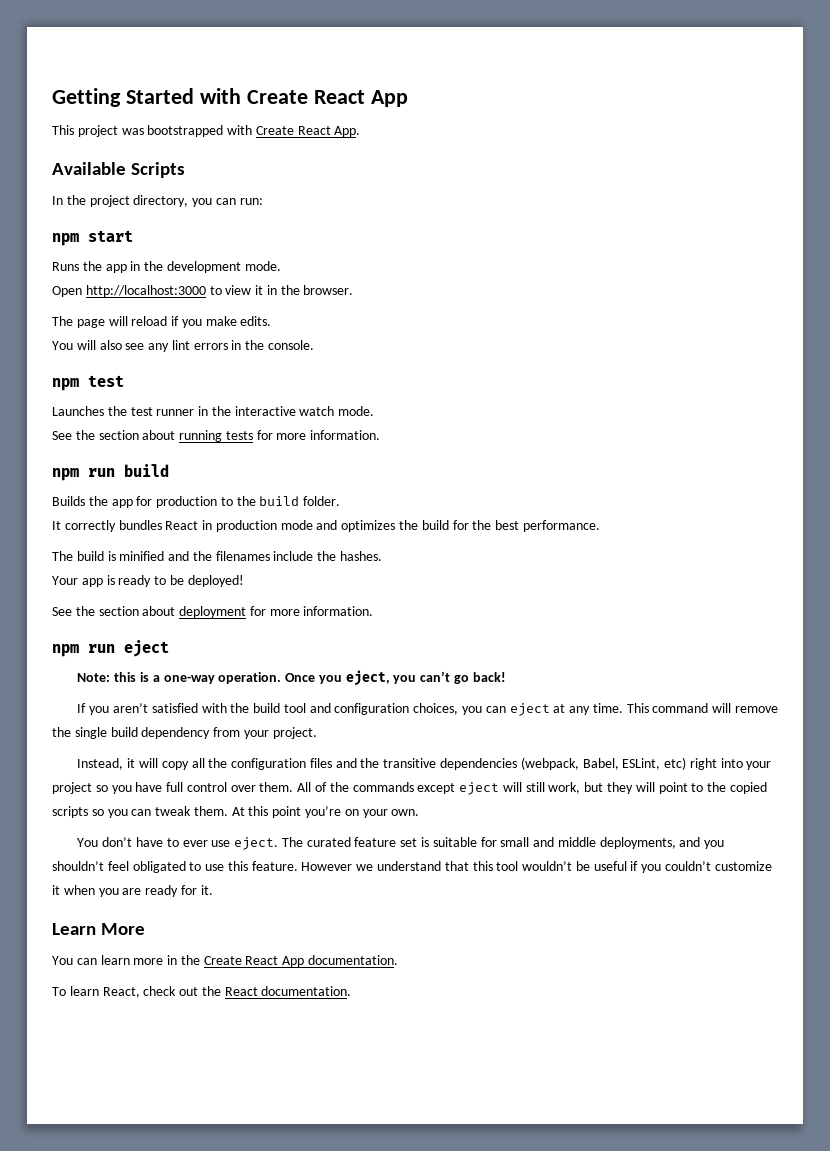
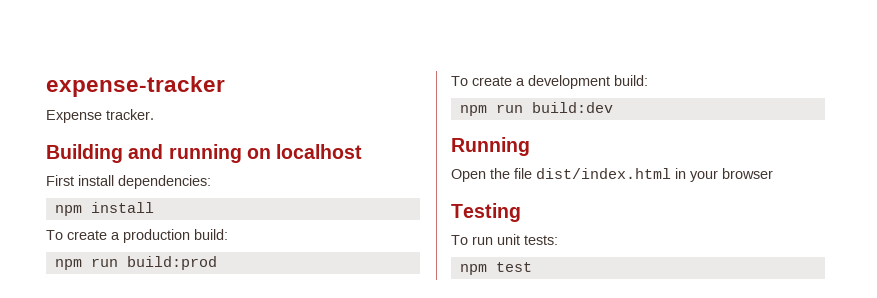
- Getting Started with Create React App
- This project was bootstrapped with Create React App.
- Available Scripts
- In the project directory, you can run:
- npm start
- Runs the app in the development mode.
- Open http://localhost:3000 to view it in the browser.
- The page will reload if you make edits.
- You will also see any lint errors in the console.
+ expense-tracker
+ Expense tracker.
+ Building and running on localhost
+ First install dependencies:
+ npm install
+ To create a production build:
+ npm run build:prod
+ To create a development build:
+ npm run build:dev
+ Running
+ Open the file dist/index.html in your browser
+ Testing
+ To run unit tests:
  npm test
- Launches the test runner in the interactive watch mode.
- See the section about running tests for more information.
- npm run build
- Builds the app for production to the build folder.
- It correctly bundles React in production mode and optimizes the build for the best performance.
- The build is minified and the filenames include the hashes.
- Your app is ready to be deployed!
- See the section about deployment for more information.
- npm run eject
- Note: this is a one-way operation. Once you eject, you can’t go back!
- If you aren’t satisfied with the build tool and configuration choices, you can eject at any time. This command will remove the single build dependency from your project.
- Instead, it will copy all the configuration files and the transitive dependencies (webpack, Babel, ESLint, etc) right into your project so you have full control over them. All of the commands except eject will still work, but they will point to the copied scripts so you can tweak them. At this point you’re on your own.
- You don’t have to ever use eject. The curated feature set is suitable for small and middle deployments, and you shouldn’t feel obligated to use this feature. However we understand that this tool wouldn’t be useful if you couldn’t customize it when you are ready for it.
- Learn More
- You can learn more in the Create React App documentation.
- To learn React, check out the React documentation.

